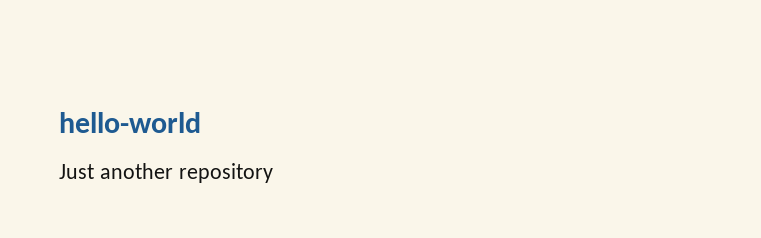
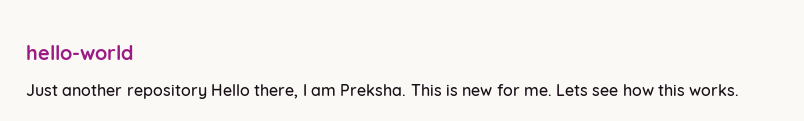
- Just another repository
+ Just another repository Hello there, I am Preksha. This is new for me. Lets see how this works.

